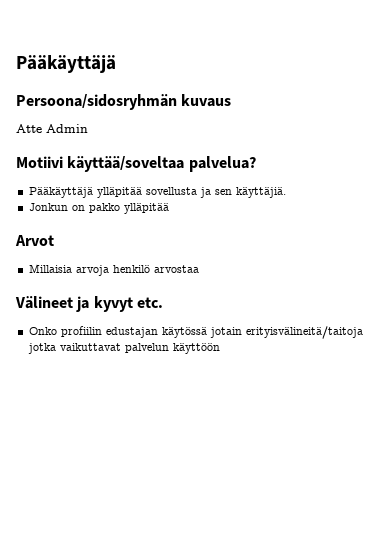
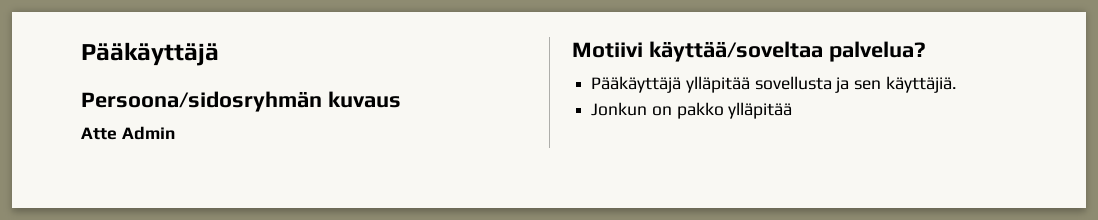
- Arvot
- Millaisia arvoja henkilö arvostaa
- Välineet ja kyvyt etc.
- Onko profiilin edustajan käytössä jotain erityisvälineitä/taitoja jotka vaikuttavat palvelun käyttöön

